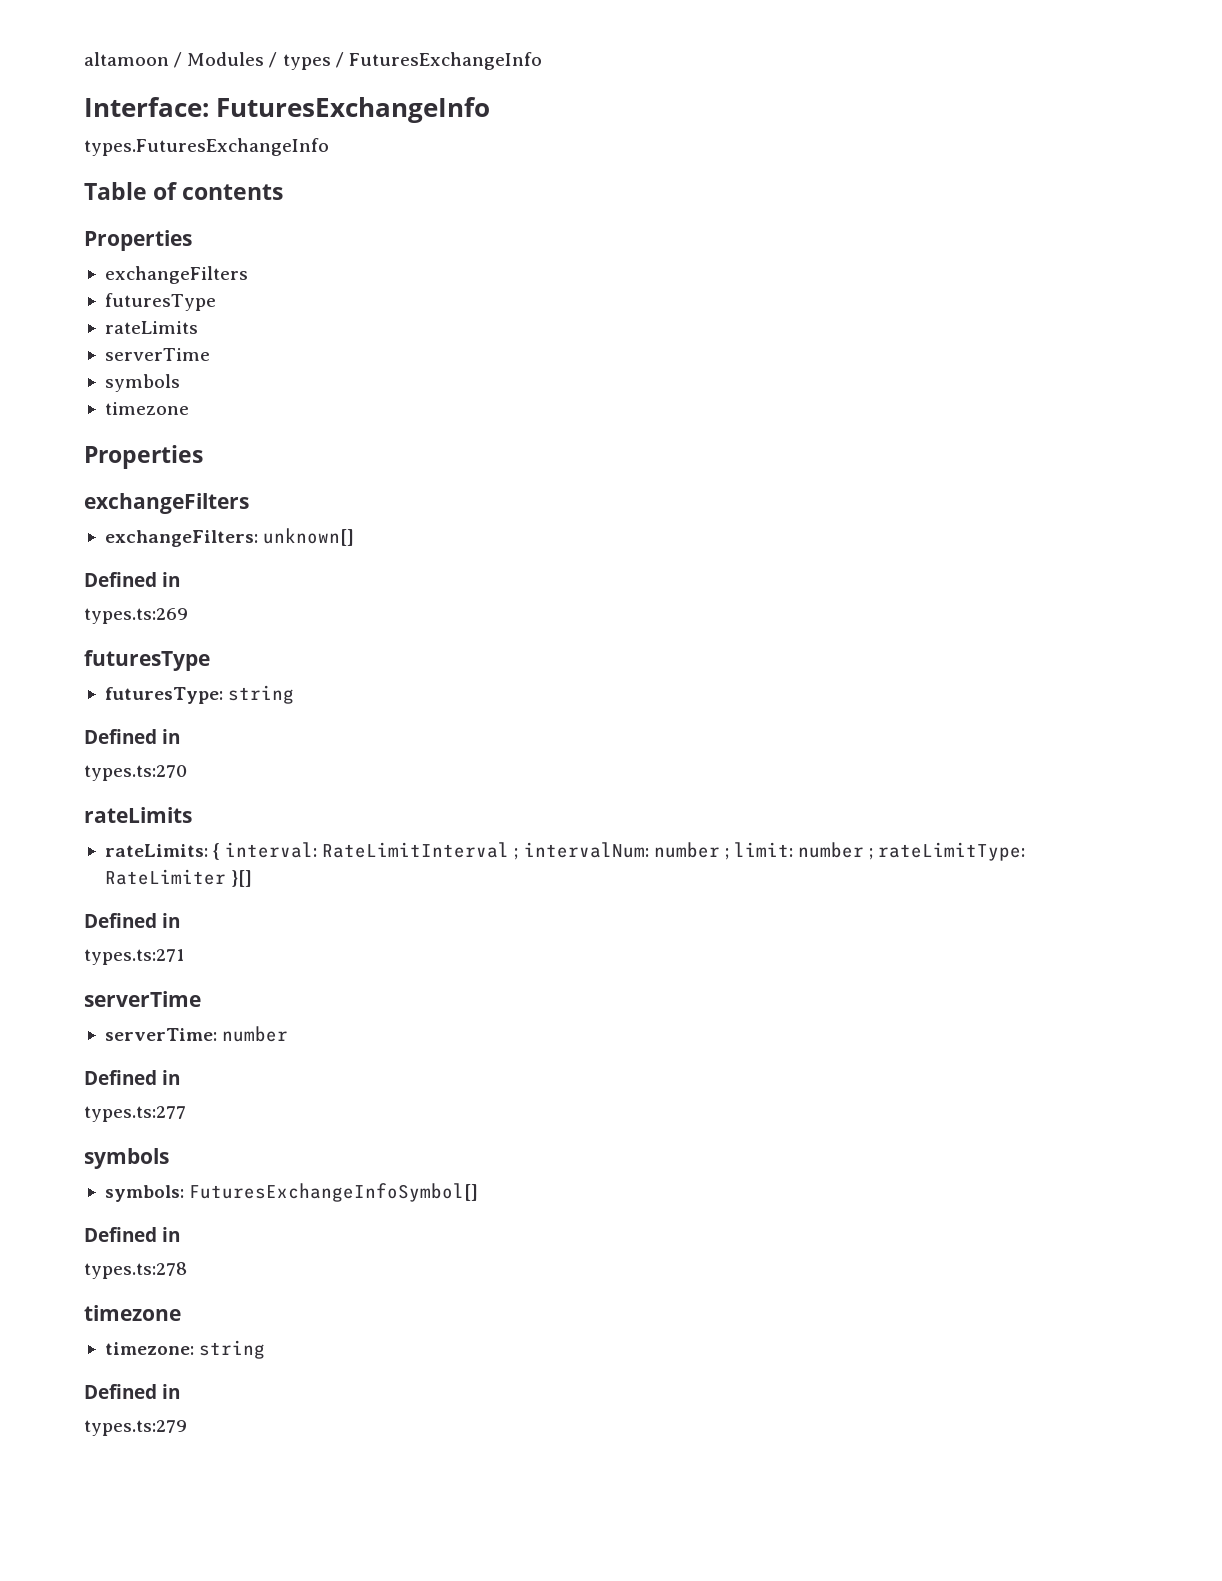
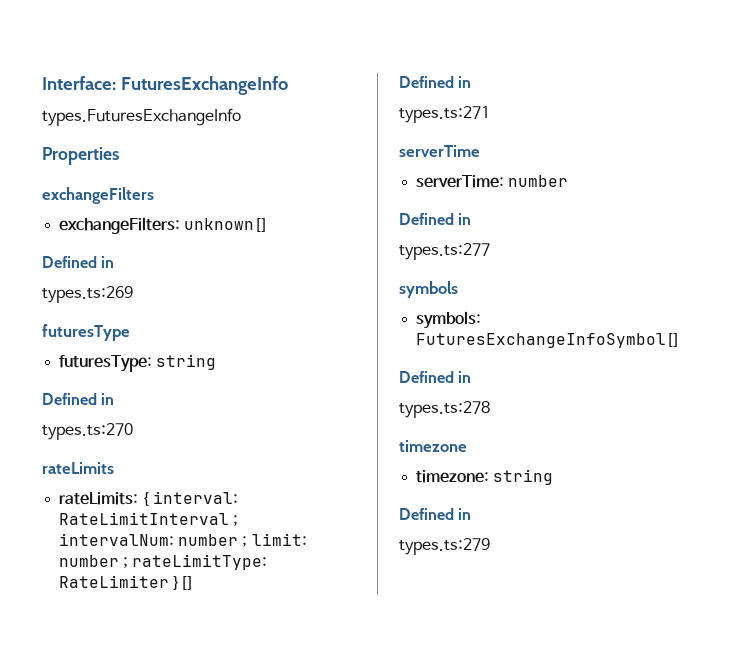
- altamoon / Modules / types / FuturesExchangeInfo
  Interface: FuturesExchangeInfo
  types.FuturesExchangeInfo
- Table of contents
- Properties
- exchangeFilters
- futuresType
- rateLimits
- serverTime
- symbols
- timezone

